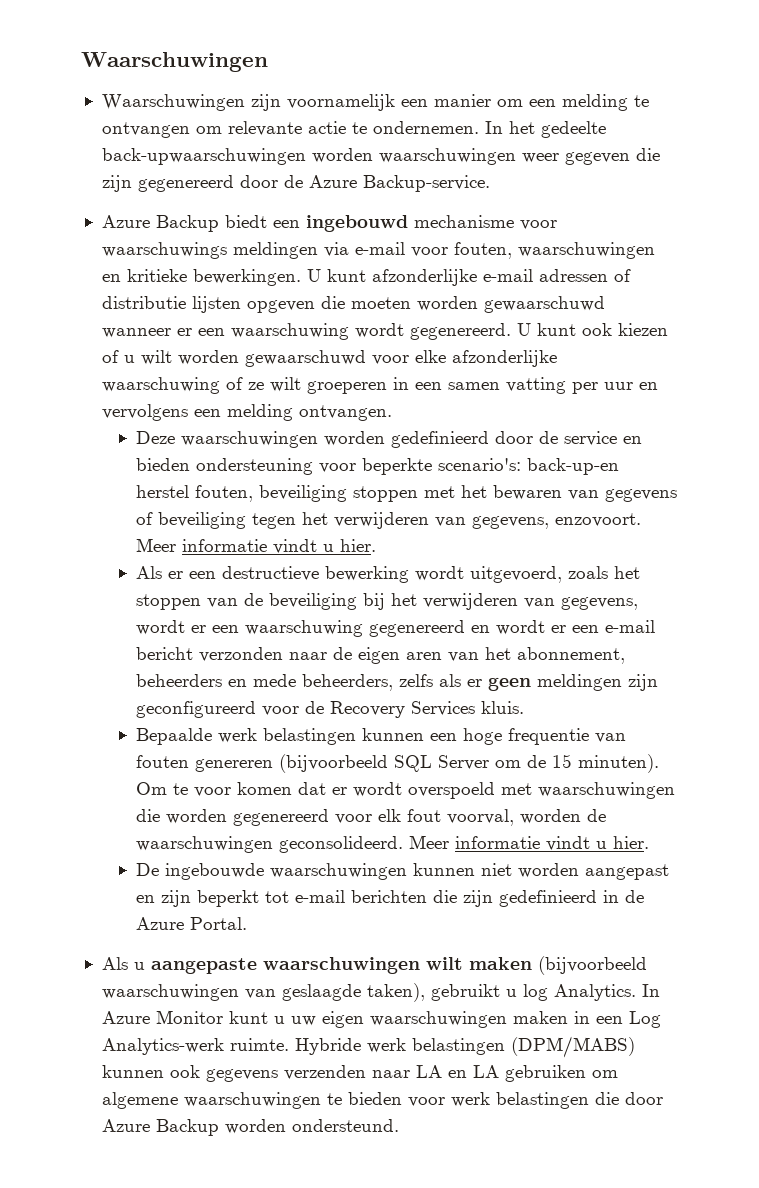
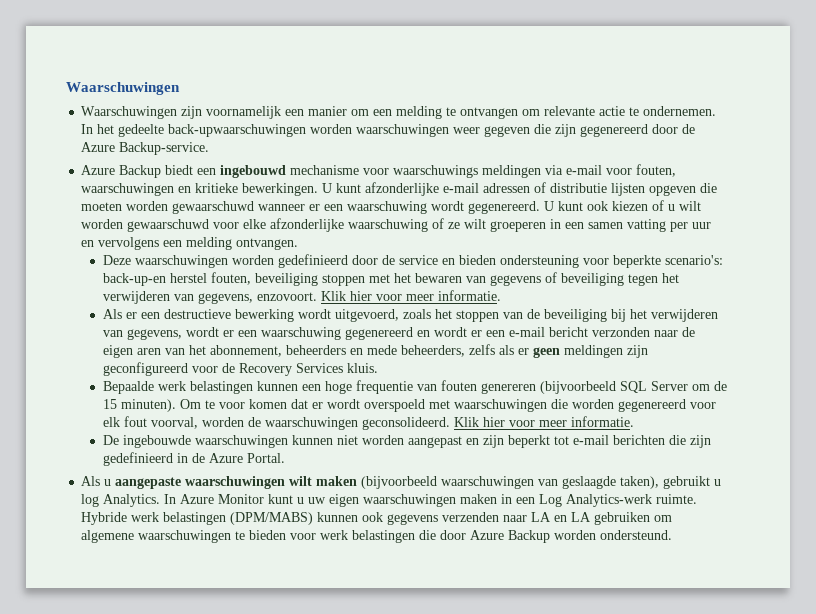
- Deze waarschuwingen worden gedefinieerd door de service en bieden ondersteuning voor beperkte scenario's: back-up-en herstel fouten, beveiliging stoppen met het bewaren van gegevens of beveiliging tegen het verwijderen van gegevens, enzovoort. Meer informatie vindt u hier.
+ Deze waarschuwingen worden gedefinieerd door de service en bieden ondersteuning voor beperkte scenario's: back-up-en herstel fouten, beveiliging stoppen met het bewaren van gegevens of beveiliging tegen het verwijderen van gegevens, enzovoort. Klik hier voor meer informatie.
- Om te voor komen dat er wordt overspoeld met waarschuwingen die worden gegenereerd voor elk fout voorval, worden de waarschuwingen geconsolideerd. Meer informatie vindt u hier.
+ Om te voor komen dat er wordt overspoeld met waarschuwingen die worden gegenereerd voor elk fout voorval, worden de waarschuwingen geconsolideerd. Klik hier voor meer informatie.

